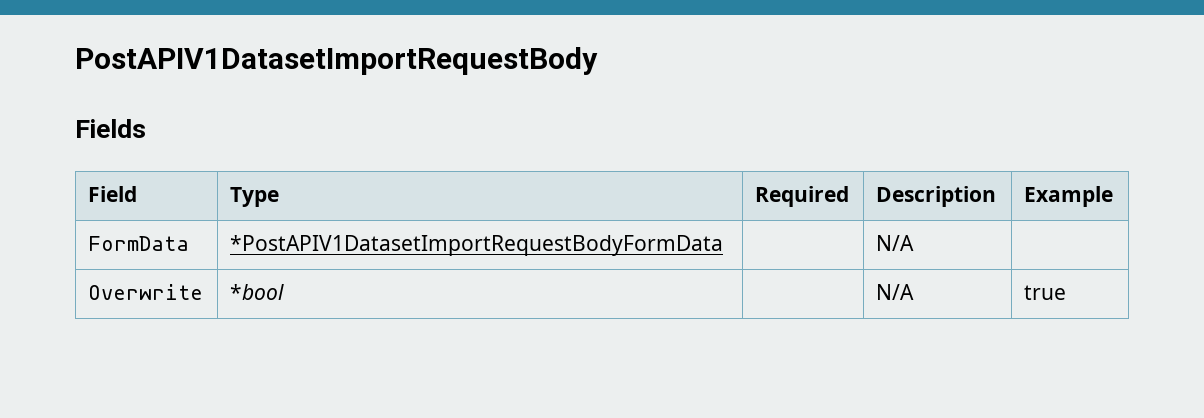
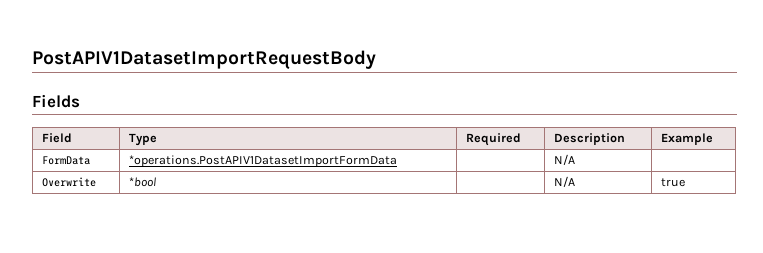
- FormData | *PostAPIV1DatasetImportRequestBodyFormData | | N/A |
+ FormData | *operations.PostAPIV1DatasetImportFormData | | N/A |

